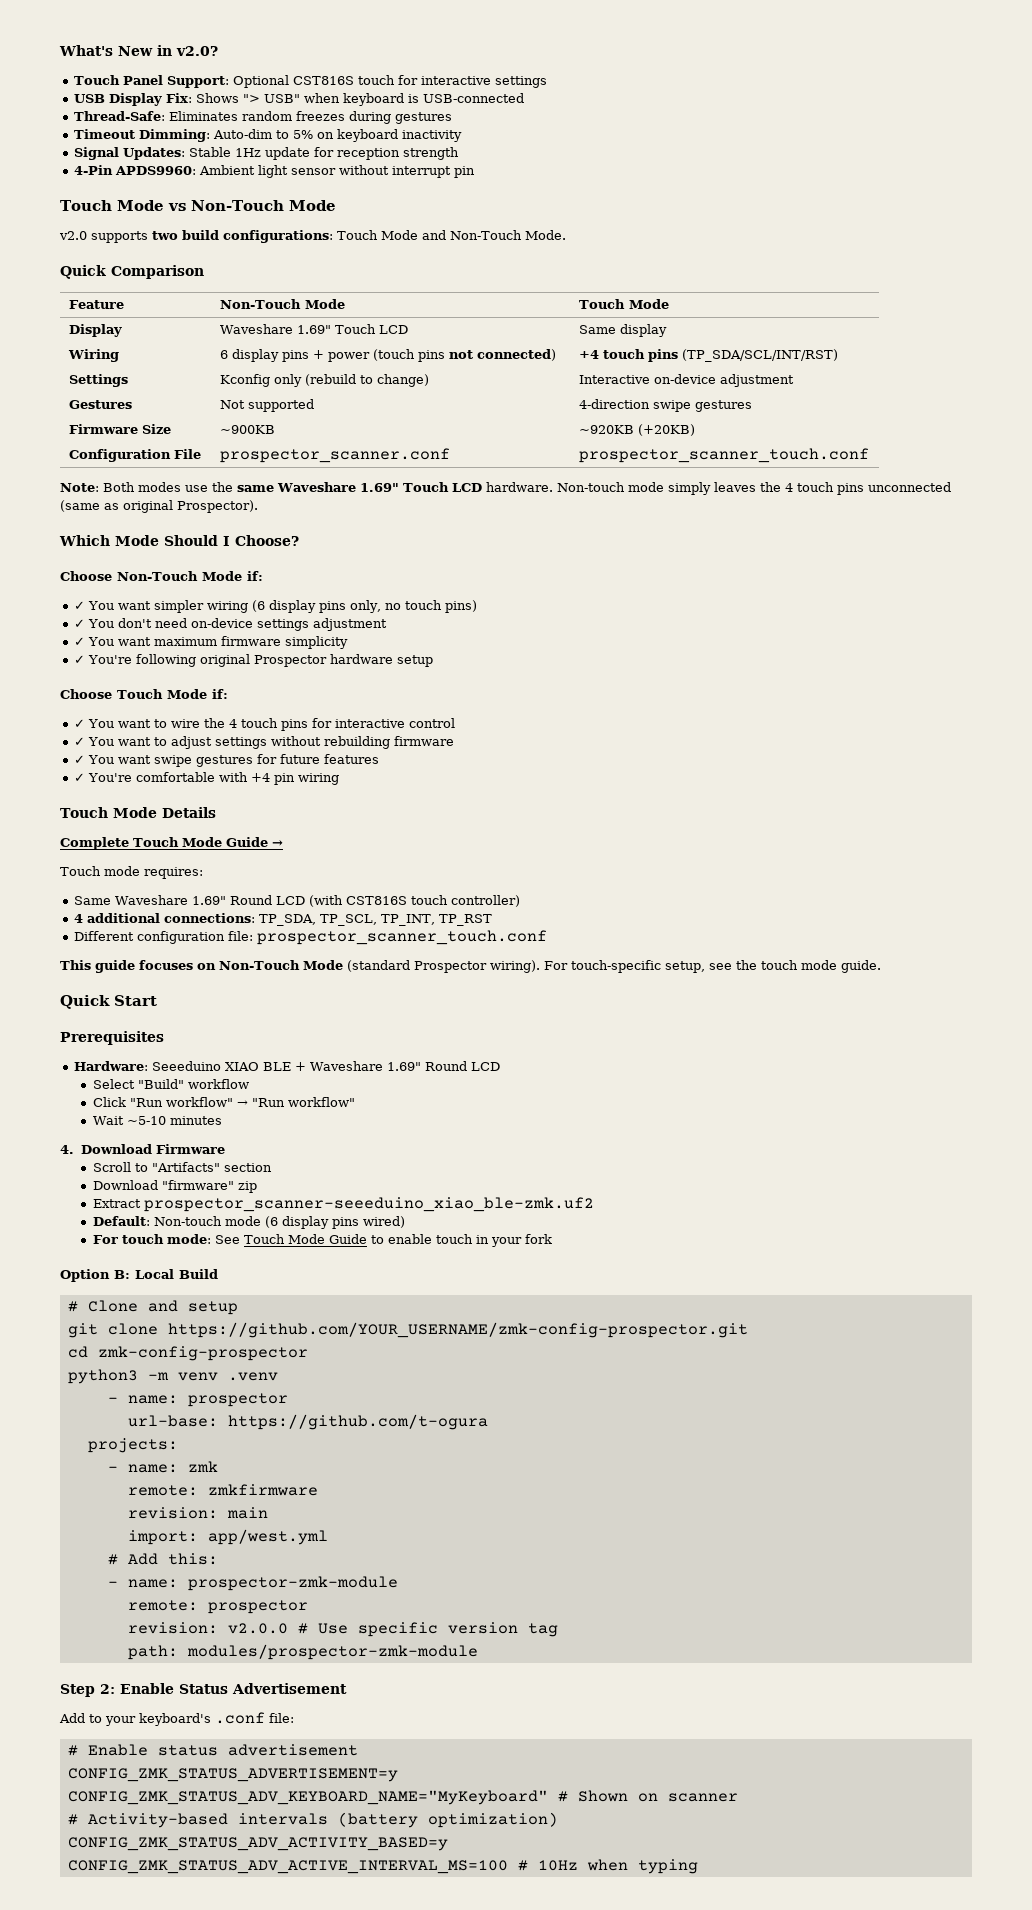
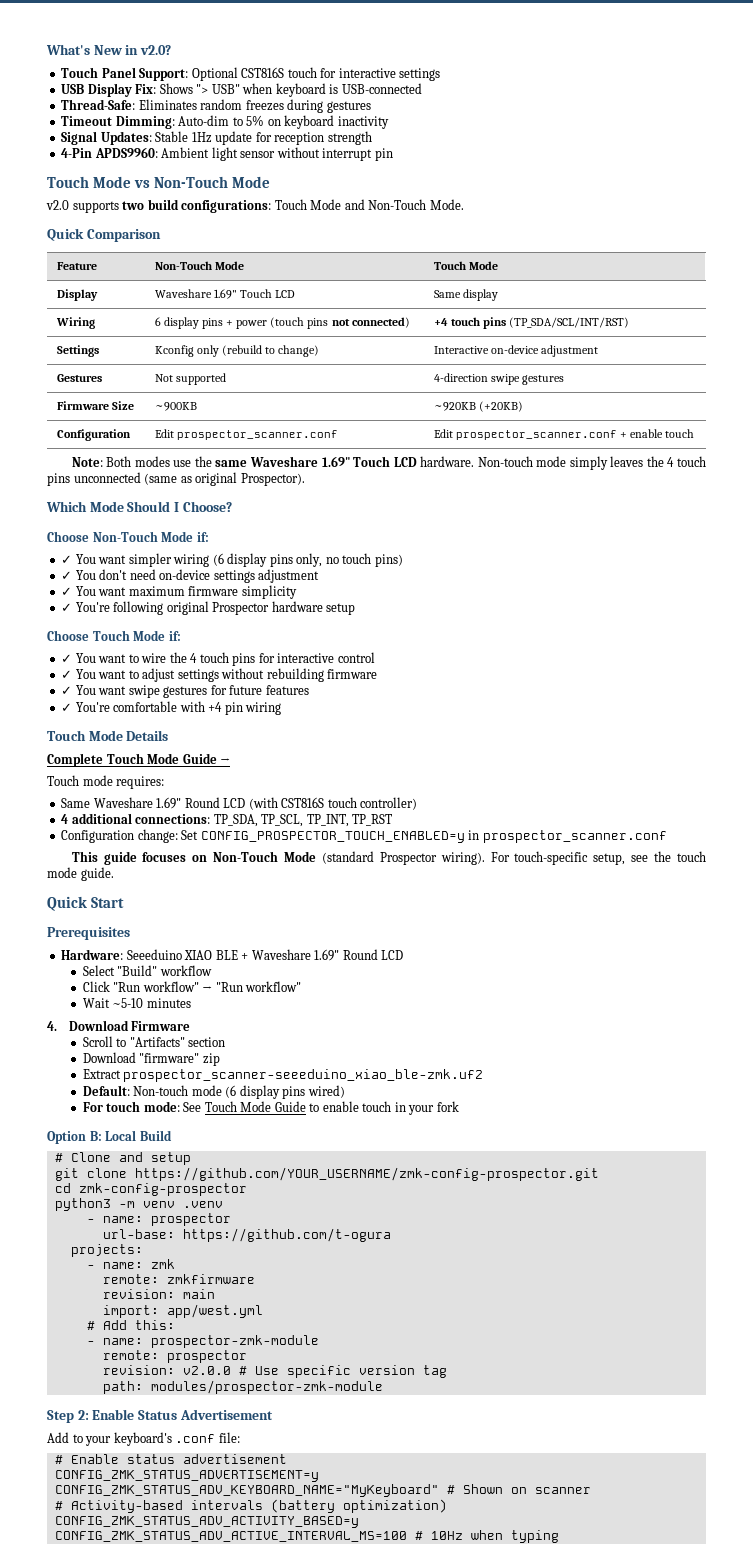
- Configuration File | prospector_scanner.conf | prospector_scanner_touch.conf
+ Configuration | Edit prospector_scanner.conf | Edit prospector_scanner.conf + enable touch
- Different configuration file: prospector_scanner_touch.conf
+ Configuration change: Set CONFIG_PROSPECTOR_TOUCH_ENABLED=y in prospector_scanner.conf

